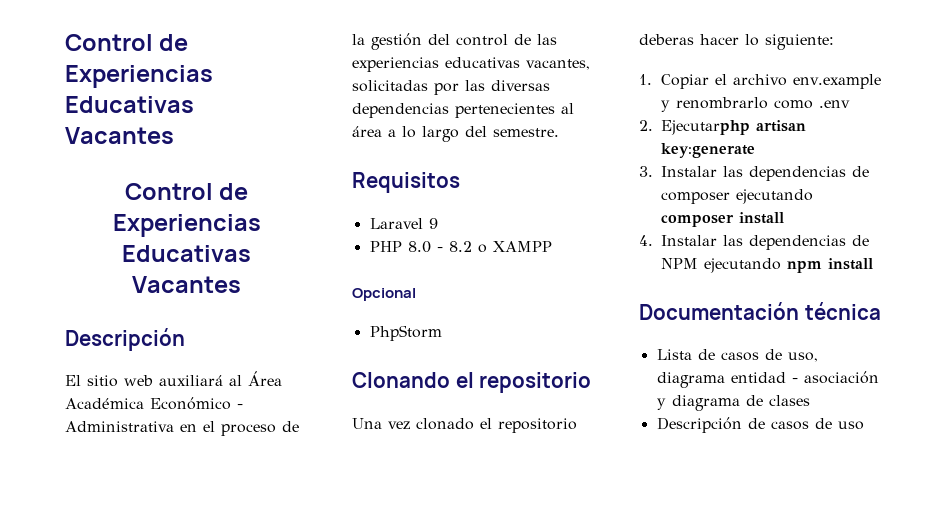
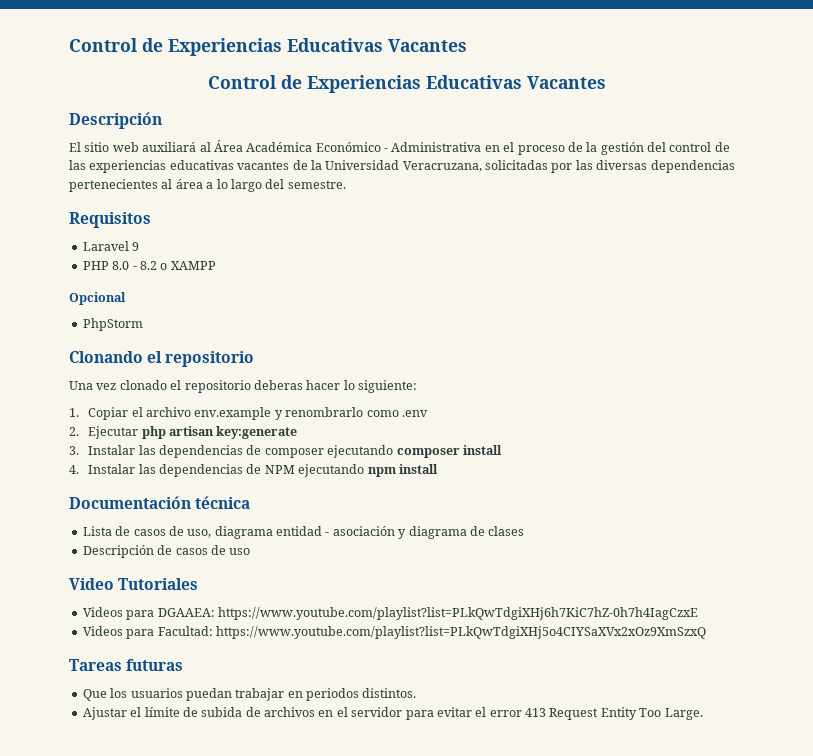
- El sitio web auxiliará al Área Académica Económico - Administrativa en el proceso de la gestión del control de las experiencias educativas vacantes, solicitadas por las diversas dependencias pertenecientes al área a lo largo del semestre.
+ El sitio web auxiliará al Área Académica Económico - Administrativa en el proceso de la gestión del control de las experiencias educativas vacantes de la Universidad Veracruzana, solicitadas por las diversas dependencias pertenecientes al área a lo largo del semestre.
- 2. Ejecutarphp artisan key:generate
+ 2. Ejecutar php artisan key:generate
+ Video Tutoriales
+ Videos para DGAAEA: https://www.youtube.com/playlist?list=PLkQwTdgiXHj6h7KiC7hZ-0h7h4IagCzxE
+ Videos para Facultad: https://www.youtube.com/playlist?list=PLkQwTdgiXHj5o4CIYSaXVx2xOz9XmSzxQ
+ Tareas futuras
+ Que los usuarios puedan trabajar en periodos distintos.
+ Ajustar el límite de subida de archivos en el servidor para evitar el error 413 Request Entity Too Large.

